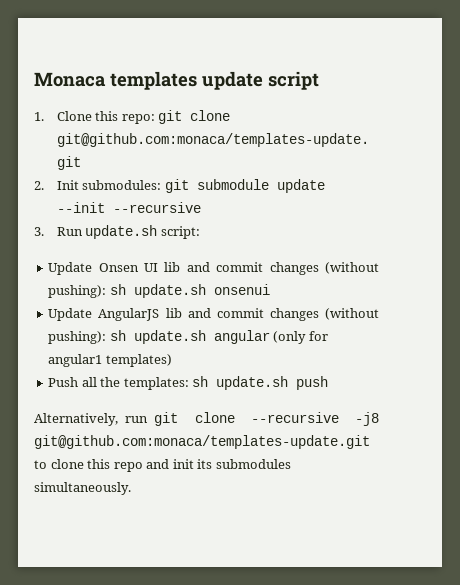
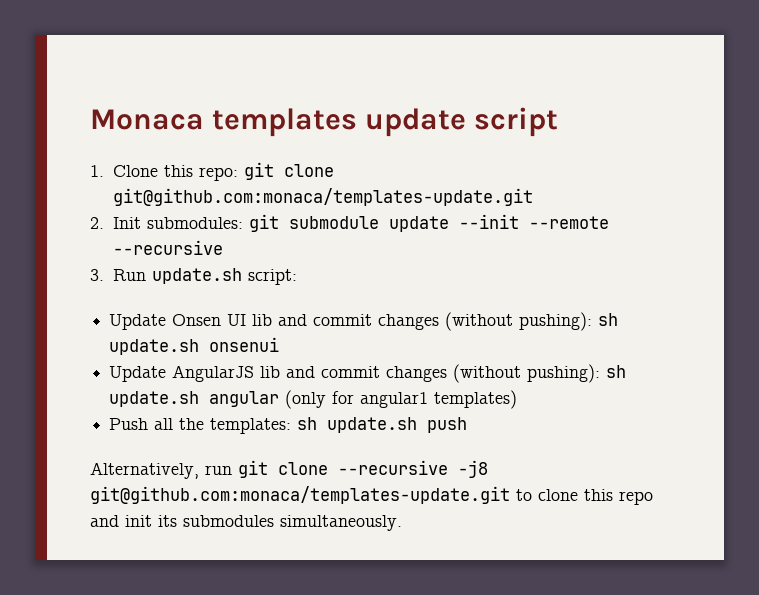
- 2. Init submodules: git submodule update --init --recursive
+ 2. Init submodules: git submodule update --init --remote --recursive

